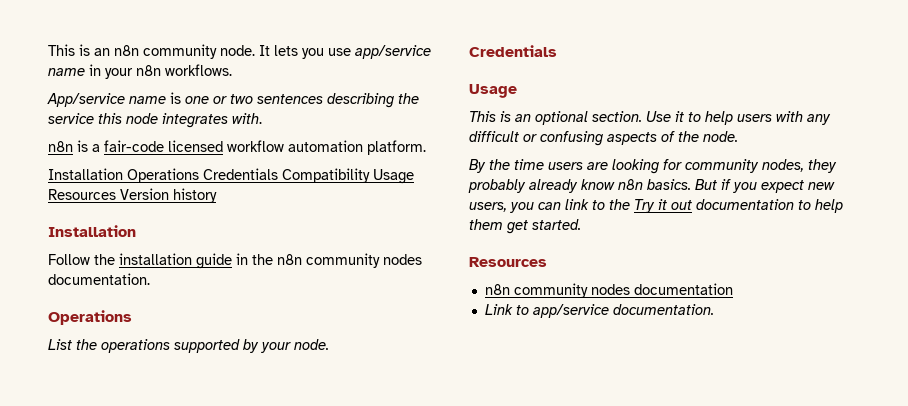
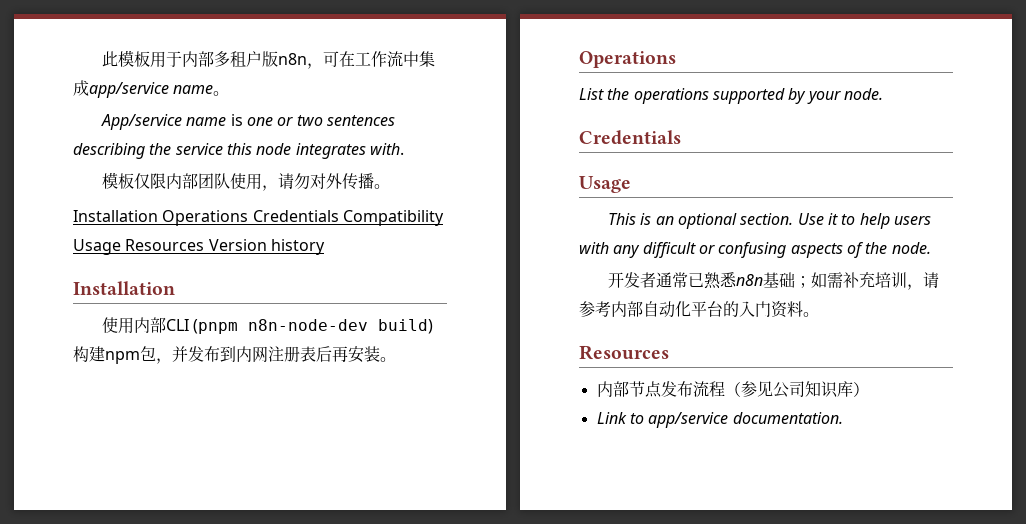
- This is an n8n community node. It lets you use app/service name in your n8n workflows.
+ 此模板用于内部多租户版n8n，可在工作流中集成app/service name。
- n8n is a fair-code licensed workflow automation platform.
+ 模板仅限内部团队使用，请勿对外传播。
- Follow the installation guide in the n8n community nodes documentation.
+ 使用内部CLI (pnpm n8n-node-dev build)构建npm包，并发布到内网注册表后再安装。
- By the time users are looking for community nodes, they probably already know n8n basics. But if you expect new users, you can link to the Try it out documentation to help them get started.
+ 开发者通常已熟悉n8n基础；如需补充培训，请参考内部自动化平台的入门资料。
  Resources
- n8n community nodes documentation
+ 内部节点发布流程（参见公司知识库）

